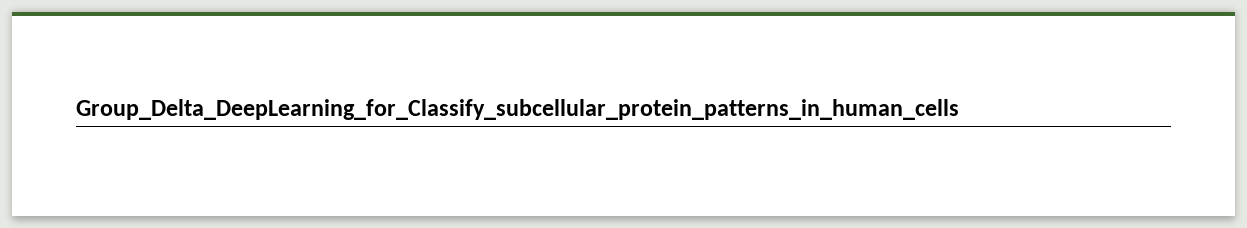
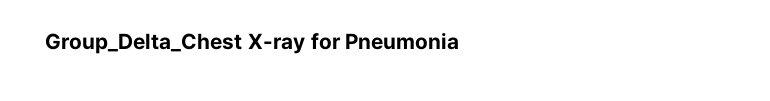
- Group_Delta_DeepLearning_for_Classify_subcellular_protein_patterns_in_human_cells
+ Group_Delta_Chest X-ray for Pneumonia

